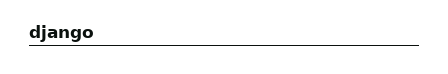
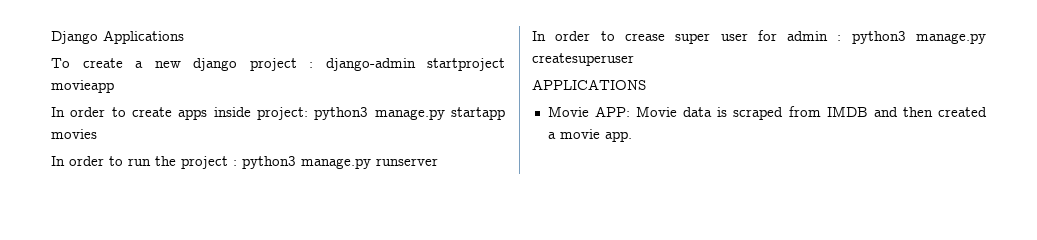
- django
+ Django Applications
+ To create a new django project : django-admin startproject movieapp
+ In order to create apps inside project: python3 manage.py startapp movies
+ In order to run the project : python3 manage.py runserver
+ In order to crease super user for admin : python3 manage.py createsuperuser
+ APPLICATIONS
+ Movie APP: Movie data is scraped from IMDB and then created a movie app.

